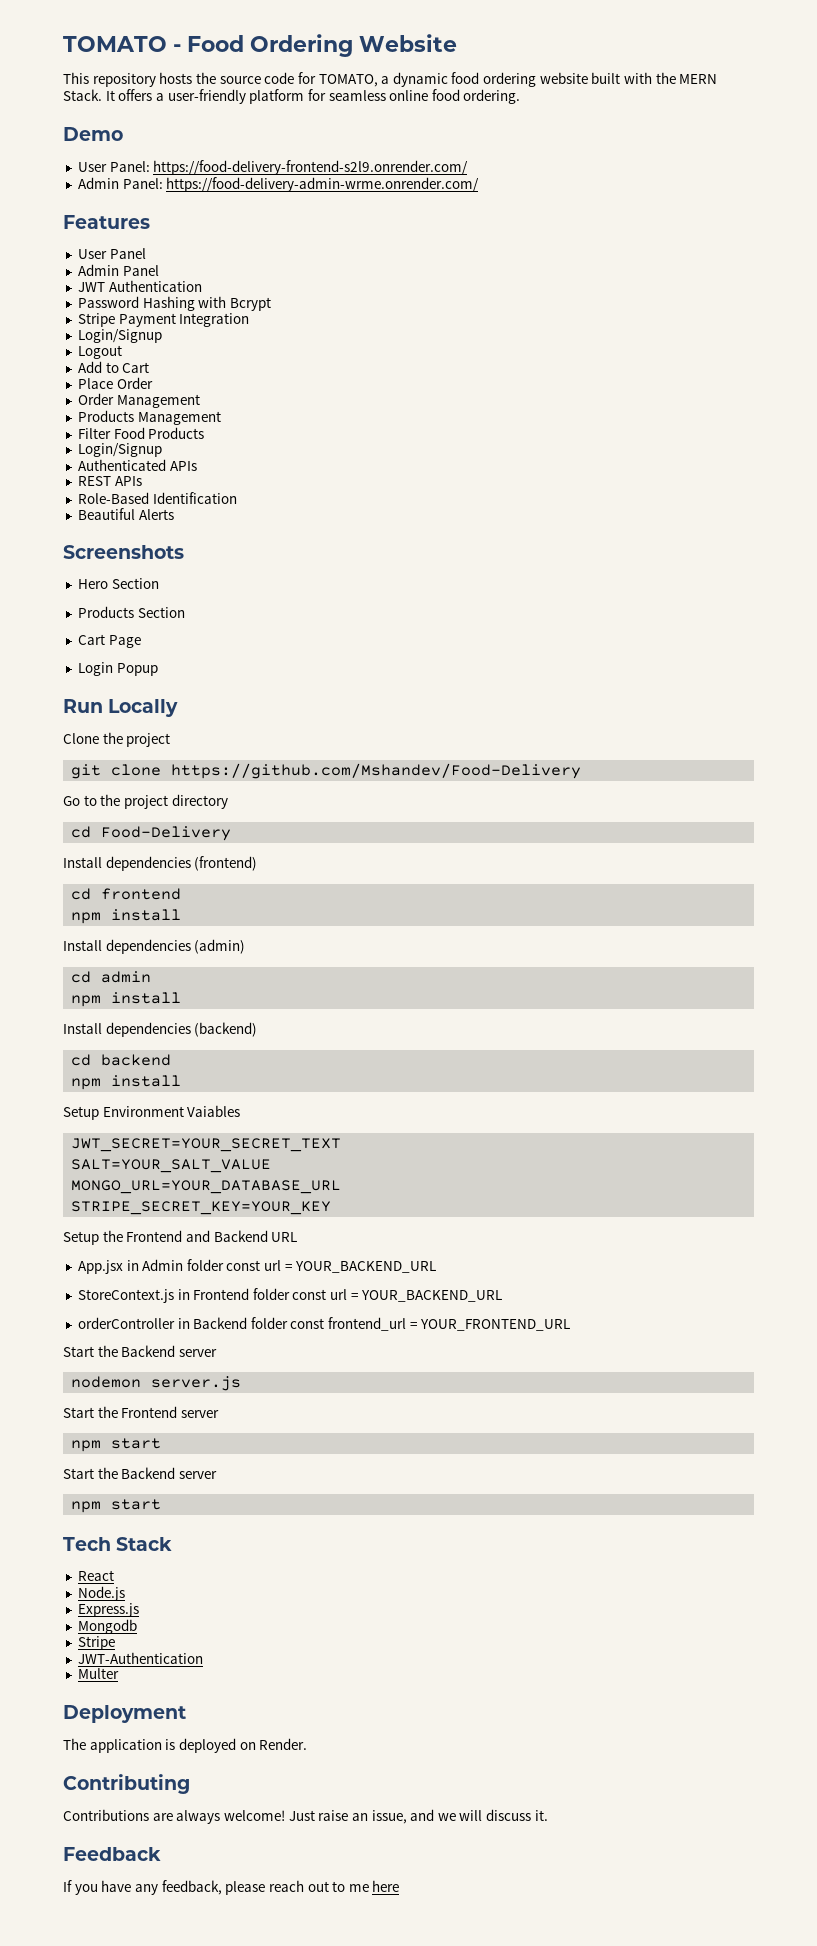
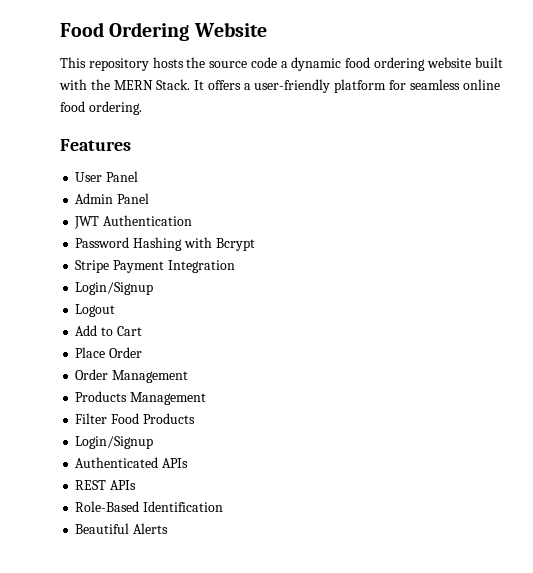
- TOMATO - Food Ordering Website
+ Food Ordering Website
- This repository hosts the source code for TOMATO, a dynamic food ordering website built with the MERN Stack.
+ This repository hosts the source code a dynamic food ordering website built with the MERN Stack.
- Demo
- User Panel: https://food-delivery-frontend-s2l9.onrender.com/
- Admin Panel: https://food-delivery-admin-wrme.onrender.com/
- Screenshots
- Hero Section
- Products Section
- Cart Page
- Login Popup
- Run Locally
- Clone the project
- git clone https://github.com/Mshandev/Food-Delivery
- Go to the project directory
- cd Food-Delivery
- Install dependencies (frontend)
- cd frontend
- npm install
- Install dependencies (admin)
- cd admin
- npm install
- Install dependencies (backend)
- cd backend
- npm install
- Setup Environment Vaiables
- JWT_SECRET=YOUR_SECRET_TEXT
- SALT=YOUR_SALT_VALUE
- MONGO_URL=YOUR_DATABASE_URL
- STRIPE_SECRET_KEY=YOUR_KEY
- Setup the Frontend and Backend URL
- App.jsx in Admin folder const url = YOUR_BACKEND_URL
- StoreContext.js in Frontend folder const url = YOUR_BACKEND_URL
- orderController in Backend folder const frontend_url = YOUR_FRONTEND_URL
- Start the Backend server
- nodemon server.js
- Start the Frontend server
- npm start
- Start the Backend server
- npm start
- Tech Stack
- React
- Node.js
- Express.js
- Mongodb
- Stripe
- JWT-Authentication
- Multer
- Deployment
- The application is deployed on Render.
- Contributing
- Contributions are always welcome! Just raise an issue, and we will discuss it.
- Feedback
- If you have any feedback, please reach out to me here

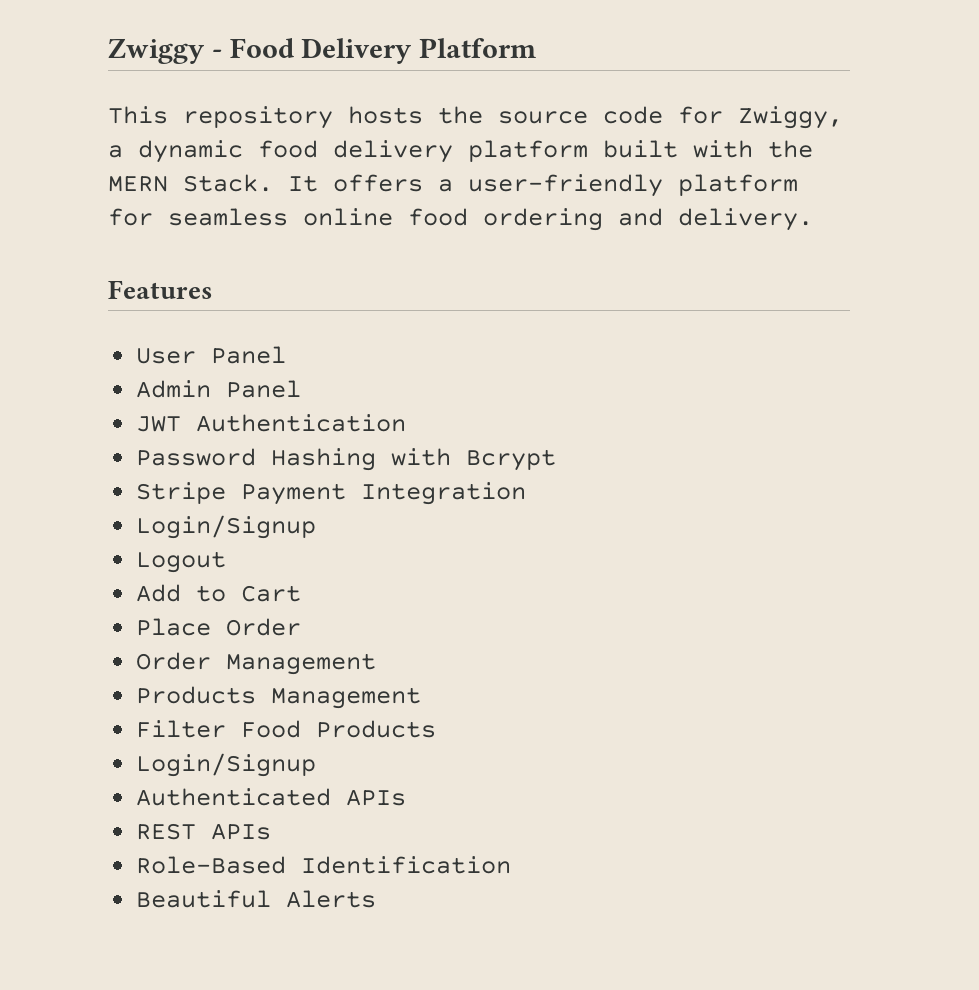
- Food Ordering Website
+ Zwiggy - Food Delivery Platform
- This repository hosts the source code a dynamic food ordering website built with the MERN Stack.
+ This repository hosts the source code for Zwiggy, a dynamic food delivery platform built with the MERN Stack.
- It offers a user-friendly platform for seamless online food ordering.
+ It offers a user-friendly platform for seamless online food ordering and delivery.

